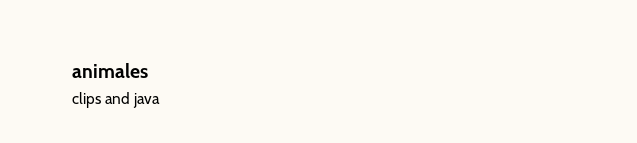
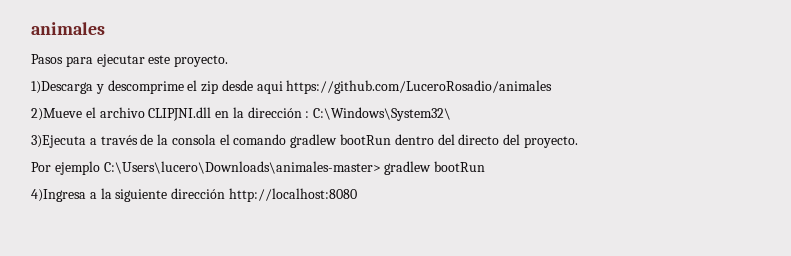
- clips and java
+ Pasos para ejecutar este proyecto.
+ 1)Descarga y descomprime el zip desde aqui https://github.com/LuceroRosadio/animales
+ 2)Mueve el archivo CLIPJNI.dll en la dirección : C:\Windows\System32\
+ 3)Ejecuta a través de la consola el comando gradlew bootRun dentro del directo del proyecto.
+ Por ejemplo C:\Users\lucero\Downloads\animales-master> gradlew bootRun
+ 4)Ingresa a la siguiente dirección http://localhost:8080

